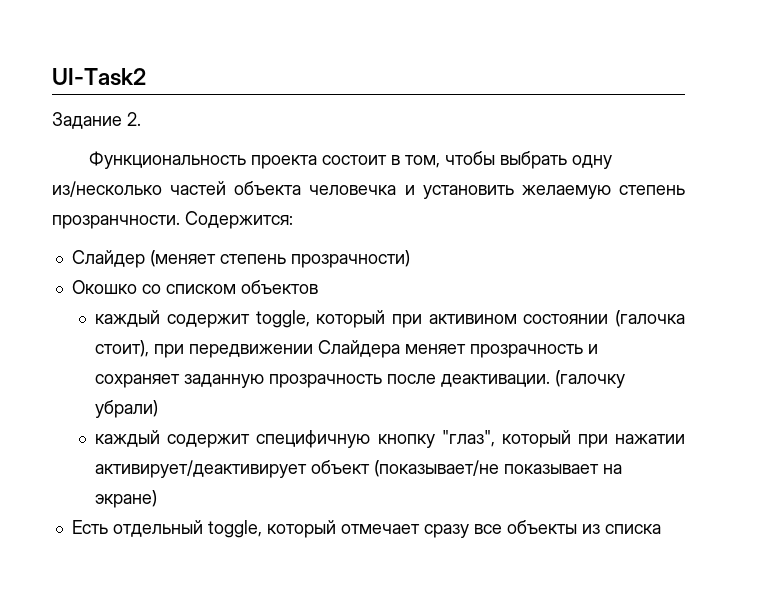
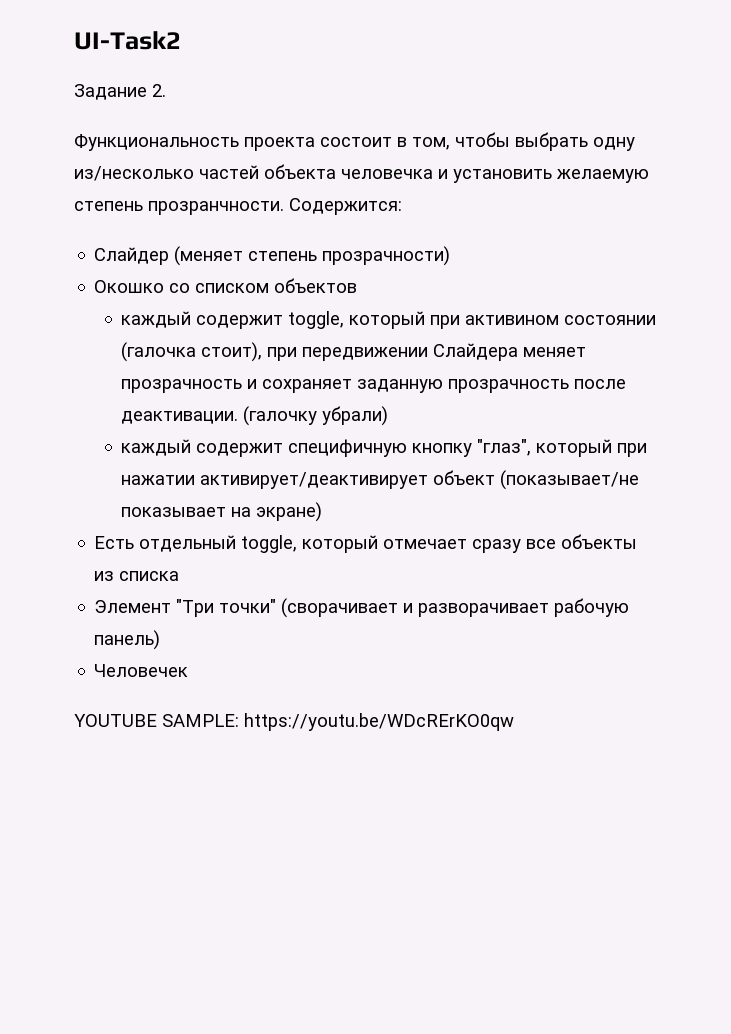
+ Элемент "Три точки" (сворачивает и разворачивает рабочую панель)
+ Человечек
+ YOUTUBE SAMPLE: https://youtu.be/WDcRErKO0qw

